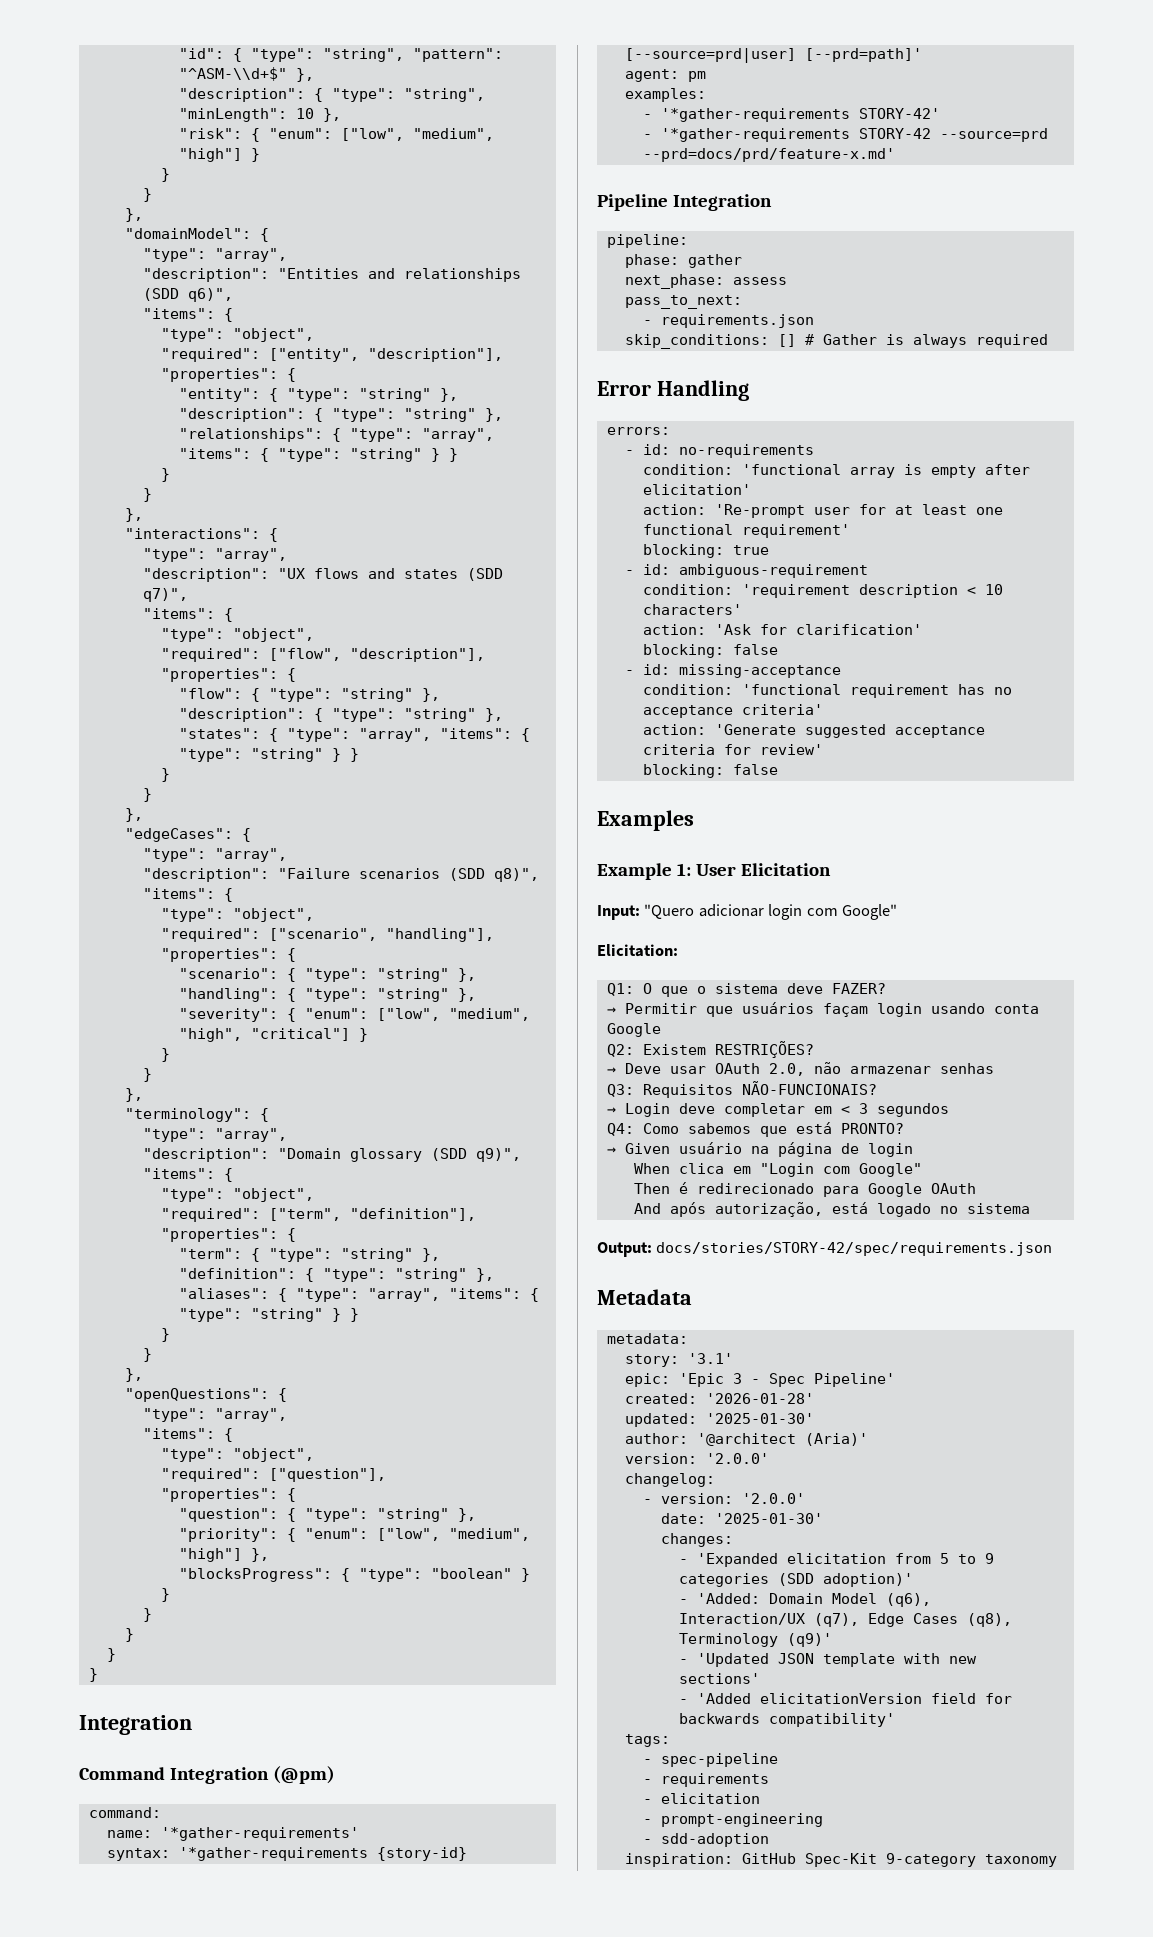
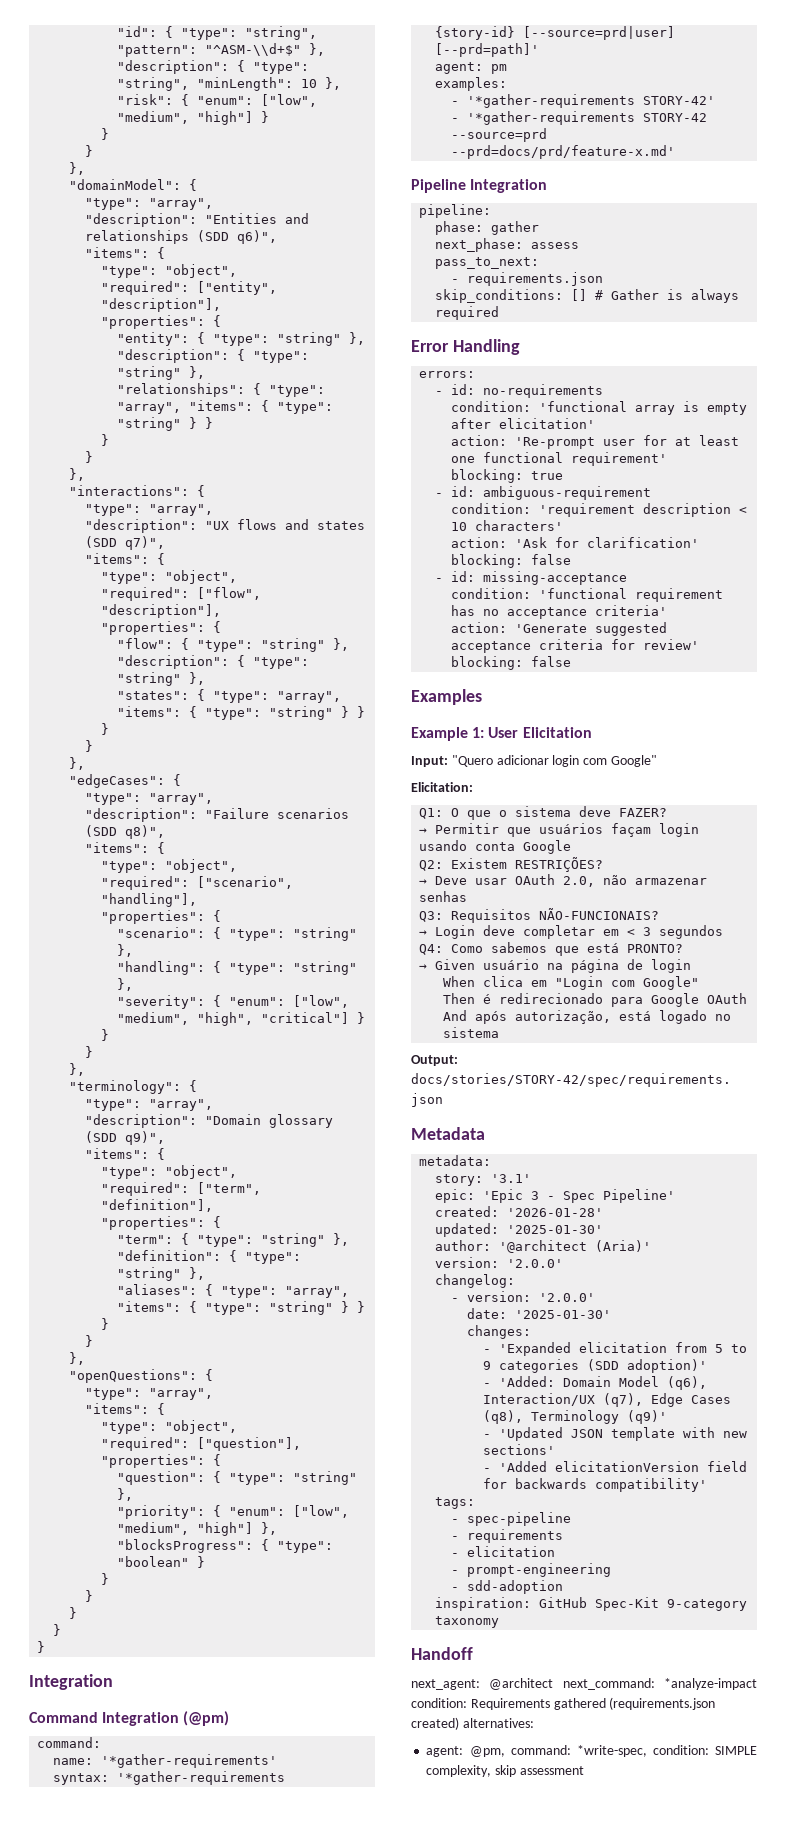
+ Handoff
+ next_agent: @architect next_command: *analyze-impact condition: Requirements gathered (requirements.json created) alternatives:
+ agent: @pm, command: *write-spec, condition: SIMPLE complexity, skip assessment

